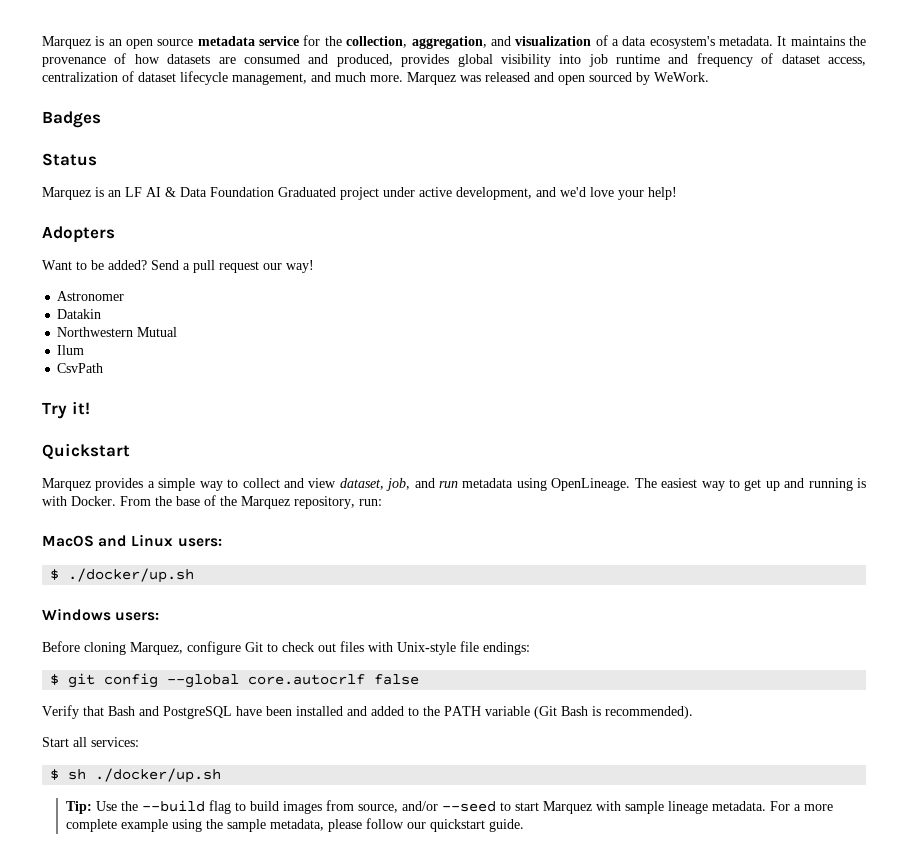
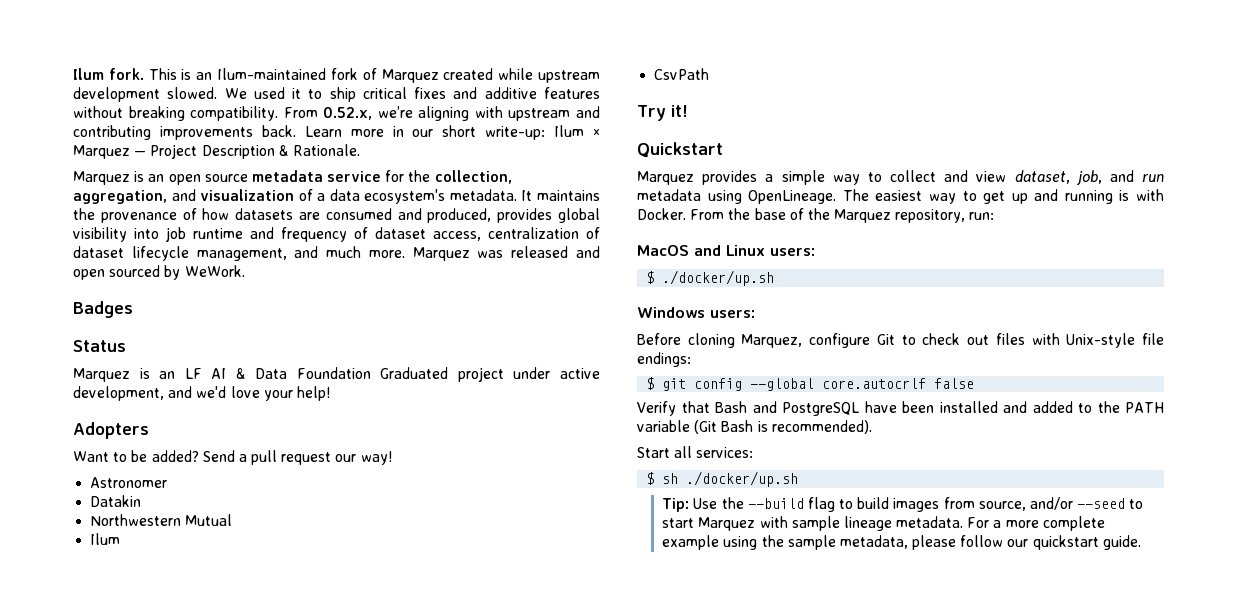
+ Ilum fork. This is an Ilum-maintained fork of Marquez created while upstream development slowed. We used it to ship critical fixes and additive features without breaking compatibility. From 0.52.x, we’re aligning with upstream and contributing improvements back. Learn more in our short write-up: Ilum × Marquez — Project Description & Rationale.

